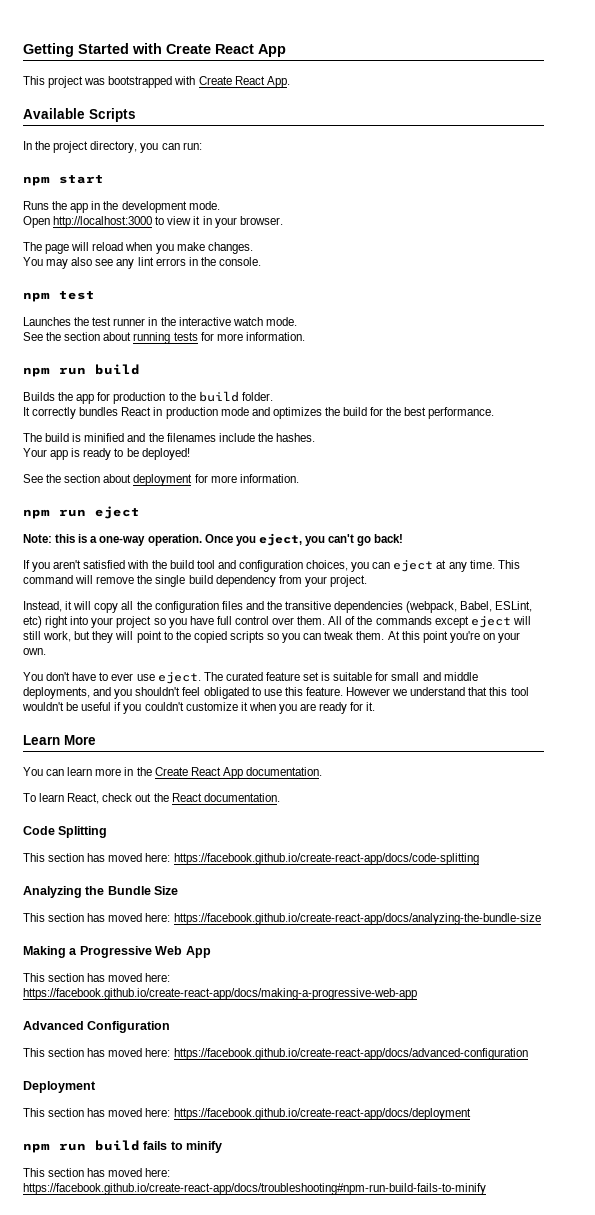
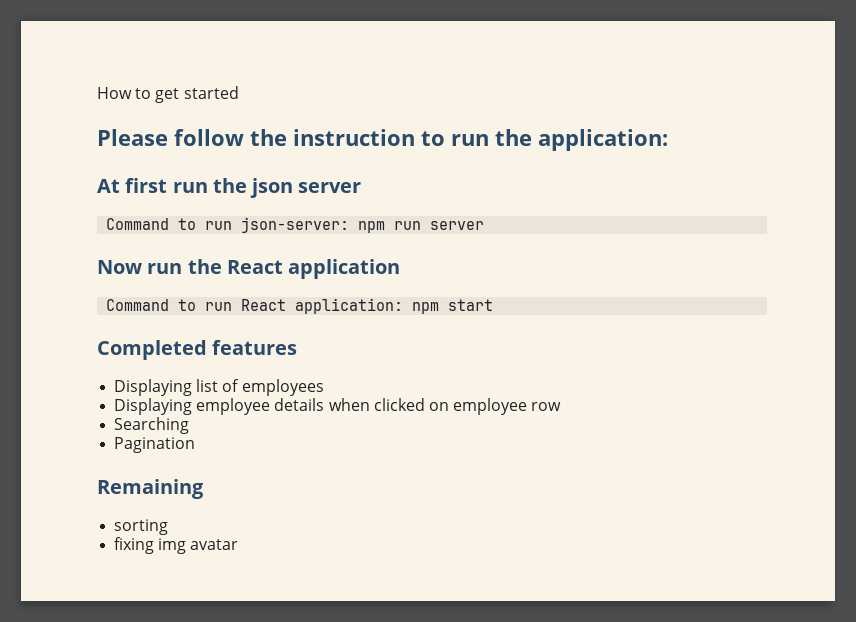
- Getting Started with Create React App
- This project was bootstrapped with Create React App.
- Available Scripts
- In the project directory, you can run:
- npm start
- Runs the app in the development mode.
- Open http://localhost:3000 to view it in your browser.
- The page will reload when you make changes.
- You may also see any lint errors in the console.
- npm test
- Launches the test runner in the interactive watch mode.
- See the section about running tests for more information.
- npm run build
- Builds the app for production to the build folder.
- It correctly bundles React in production mode and optimizes the build for the best performance.
- The build is minified and the filenames include the hashes.
- Your app is ready to be deployed!
- See the section about deployment for more information.
- npm run eject
- Note: this is a one-way operation. Once you eject, you can't go back!
- If you aren't satisfied with the build tool and configuration choices, you can eject at any time. This command will remove the single build dependency from your project.
- Instead, it will copy all the configuration files and the transitive dependencies (webpack, Babel, ESLint, etc) right into your project so you have full control over them. All of the commands except eject will still work, but they will point to the copied scripts so you can tweak them. At this point you're on your own.
- You don't have to ever use eject. The curated feature set is suitable for small and middle deployments, and you shouldn't feel obligated to use this feature. However we understand that this tool wouldn't be useful if you couldn't customize it when you are ready for it.
- Learn More
- You can learn more in the Create React App documentation.
- To learn React, check out the React documentation.
- Code Splitting
- This section has moved here: https://facebook.github.io/create-react-app/docs/code-splitting
- Analyzing the Bundle Size
- This section has moved here: https://facebook.github.io/create-react-app/docs/analyzing-the-bundle-size
- Making a Progressive Web App
- This section has moved here: https://facebook.github.io/create-react-app/docs/making-a-progressive-web-app
- Advanced Configuration
- This section has moved here: https://facebook.github.io/create-react-app/docs/advanced-configuration
- Deployment
- This section has moved here: https://facebook.github.io/create-react-app/docs/deployment
- npm run build fails to minify
- This section has moved here: https://facebook.github.io/create-react-app/docs/troubleshooting#npm-run-build-fails-to-minify
+ How to get started
+ Please follow the instruction to run the application:
+ At first run the json server
+ Command to run json-server: npm run server
+ Now run the React application
+ Command to run React application: npm start
+ Completed features
+ Displaying list of employees
+ Displaying employee details when clicked on employee row
+ Searching
+ Pagination
+ Remaining
+ sorting
+ fixing img avatar

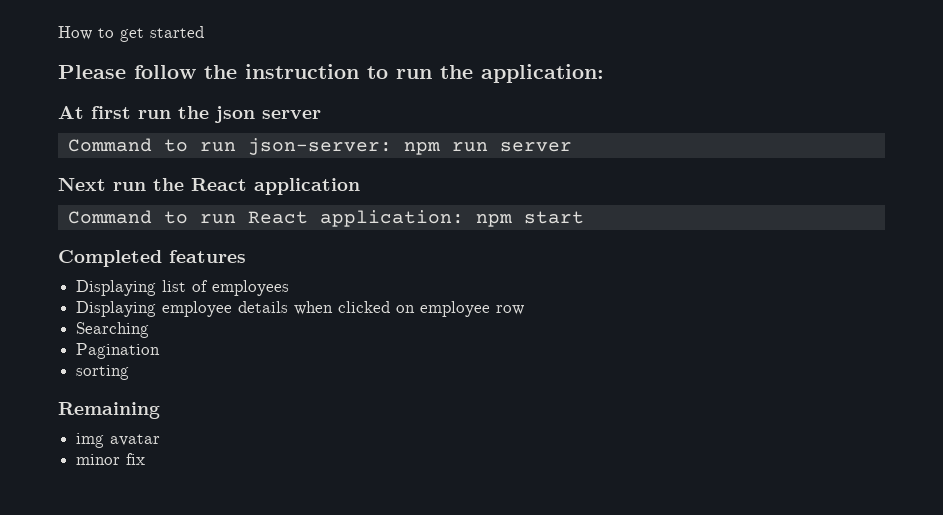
- Now run the React application
+ Next run the React application
+ sorting
- sorting
- fixing img avatar
+ img avatar
+ minor fix

